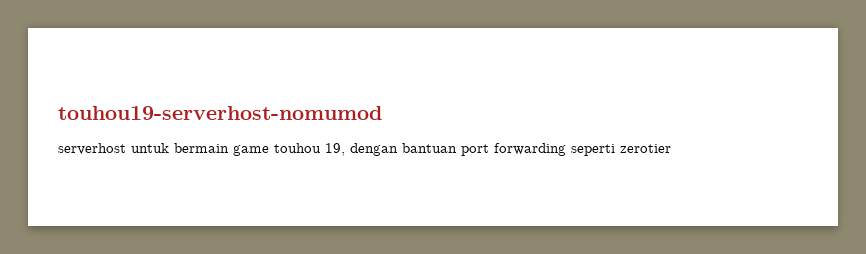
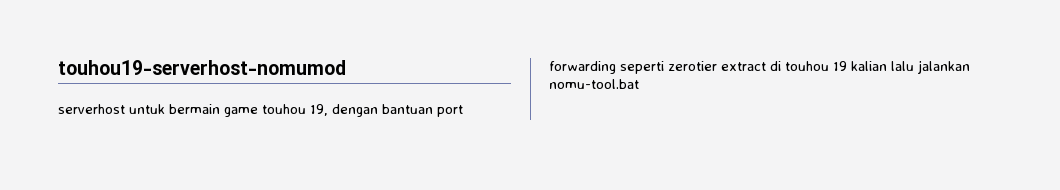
- serverhost untuk bermain game touhou 19, dengan bantuan port forwarding seperti zerotier
+ serverhost untuk bermain game touhou 19, dengan bantuan port forwarding seperti zerotier extract di touhou 19 kalian lalu jalankan nomu-tool.bat

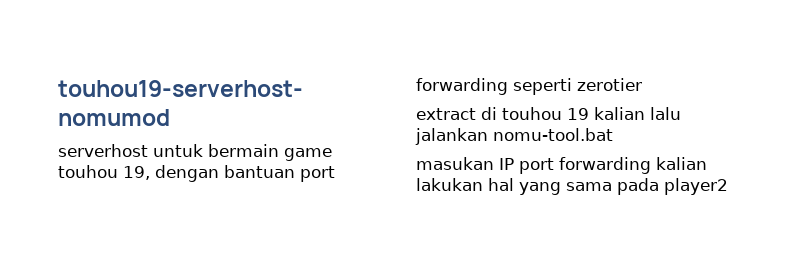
- serverhost untuk bermain game touhou 19, dengan bantuan port forwarding seperti zerotier extract di touhou 19 kalian lalu jalankan nomu-tool.bat
+ serverhost untuk bermain game touhou 19, dengan bantuan port forwarding seperti zerotier
+ extract di touhou 19 kalian lalu jalankan nomu-tool.bat
+ masukan IP port forwarding kalian lakukan hal yang sama pada player2

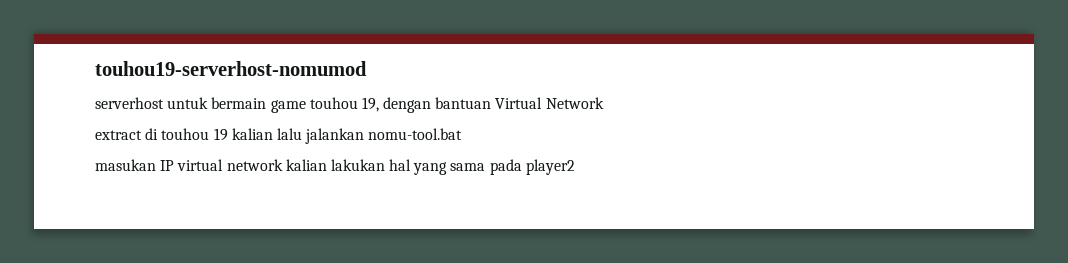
- serverhost untuk bermain game touhou 19, dengan bantuan port forwarding seperti zerotier
+ serverhost untuk bermain game touhou 19, dengan bantuan Virtual Network
- masukan IP port forwarding kalian lakukan hal yang sama pada player2
+ masukan IP virtual network kalian lakukan hal yang sama pada player2

